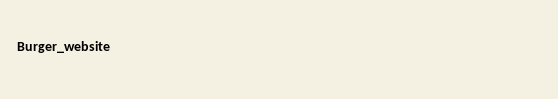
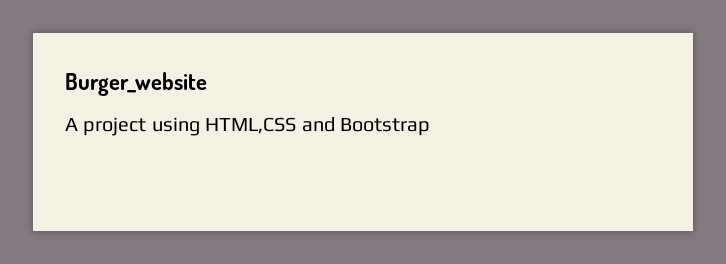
+ A project using HTML,CSS and Bootstrap

